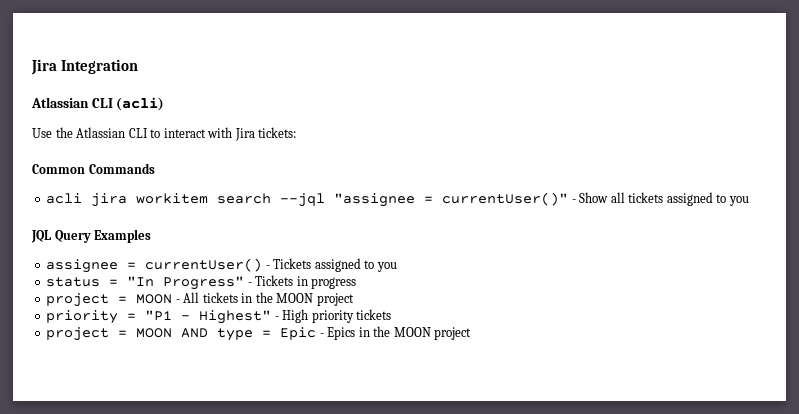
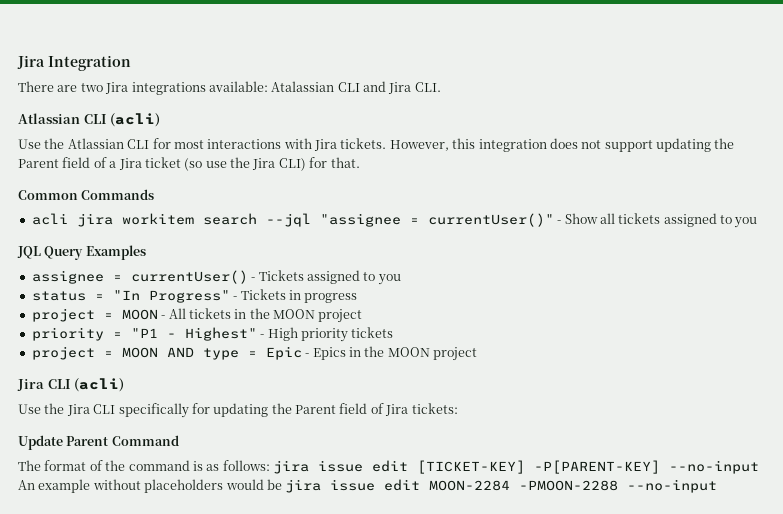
+ There are two Jira integrations available: Atalassian CLI and Jira CLI.
- Use the Atlassian CLI to interact with Jira tickets:
+ Use the Atlassian CLI for most interactions with Jira tickets. However, this integration does not support updating the Parent field of a Jira ticket (so use the Jira CLI) for that.
+ Jira CLI (acli)
+ Use the Jira CLI specifically for updating the Parent field of Jira tickets:
+ Update Parent Command
+ The format of the command is as follows: jira issue edit [TICKET-KEY] -P[PARENT-KEY] --no-input An example without placeholders would be jira issue edit MOON-2284 -PMOON-2288 --no-input

